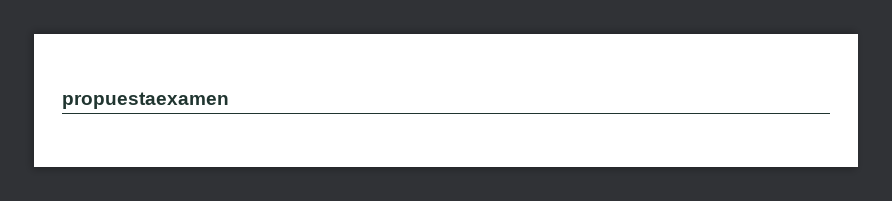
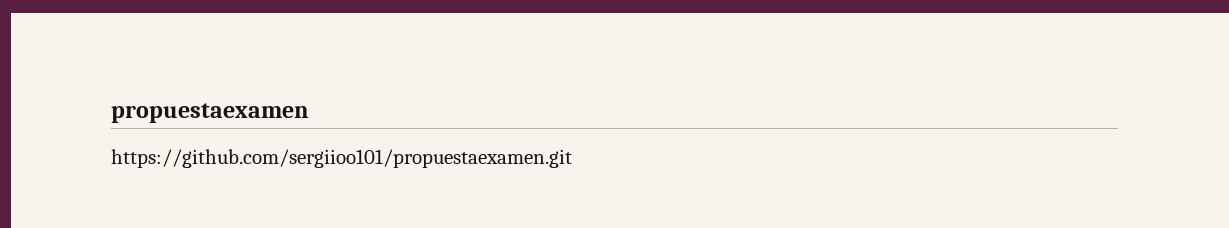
+ https://github.com/sergiioo101/propuestaexamen.git

